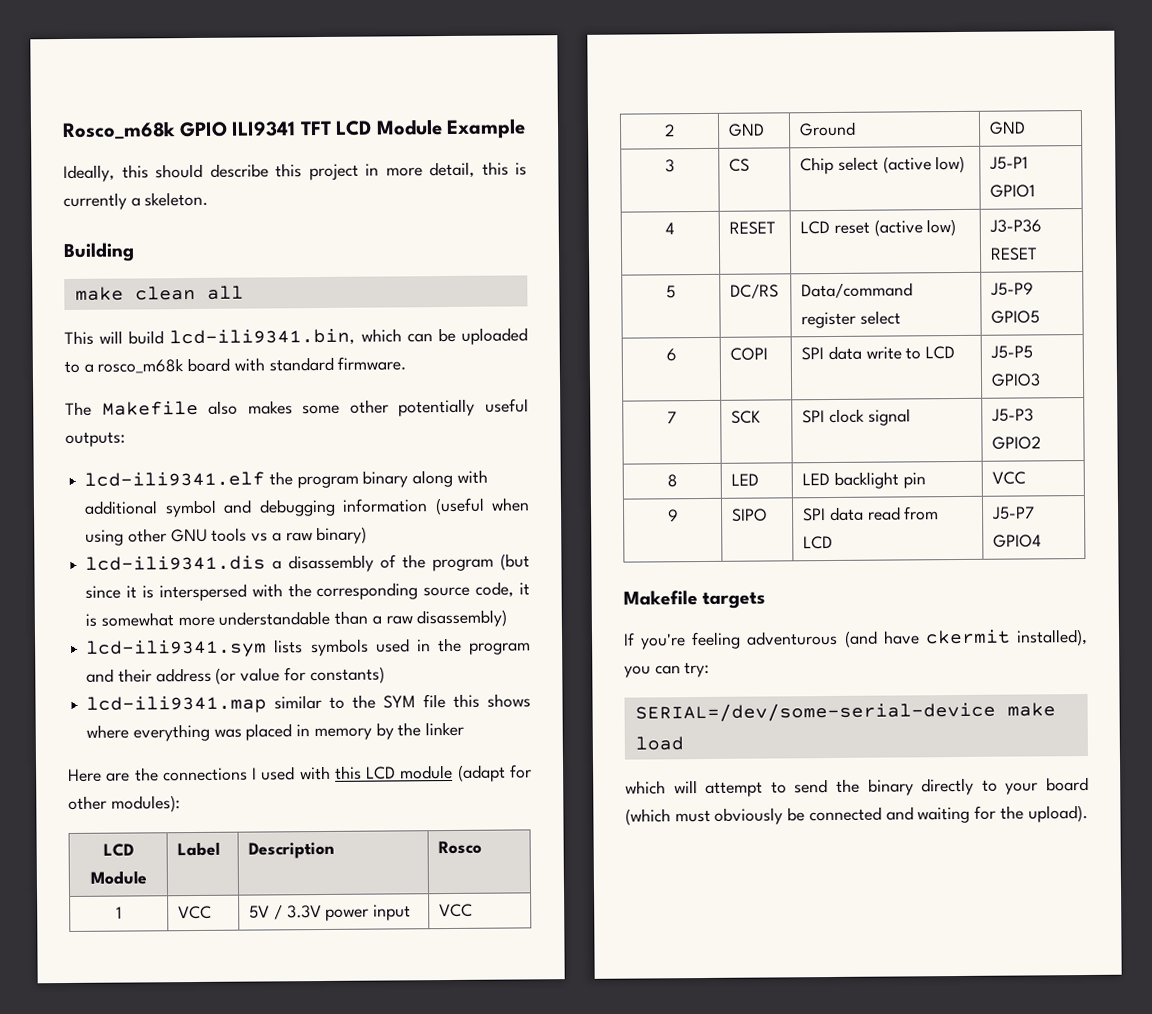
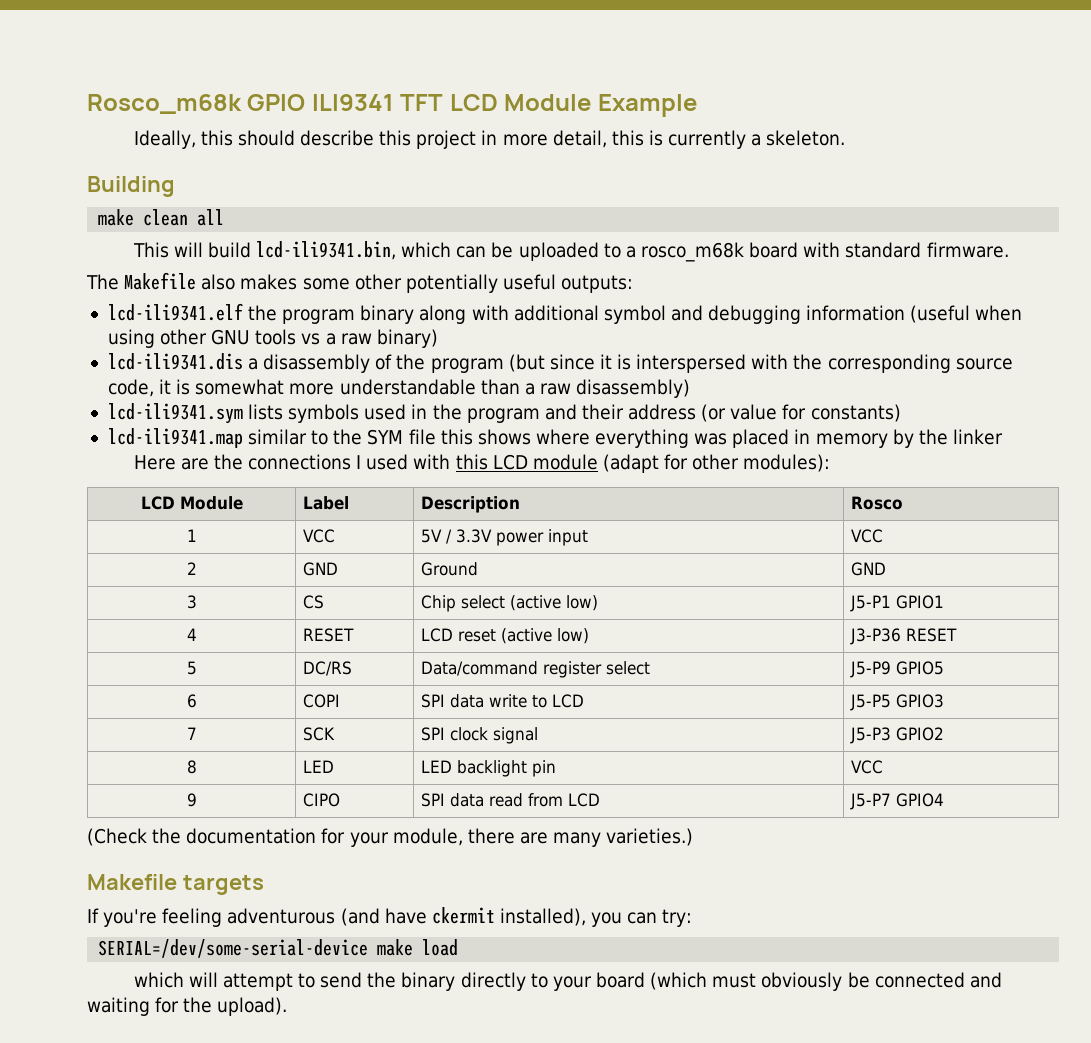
- 9 | SIPO | SPI data read from LCD | J5-P7 GPIO4
+ 9 | CIPO | SPI data read from LCD | J5-P7 GPIO4
+ (Check the documentation for your module, there are many varieties.)

